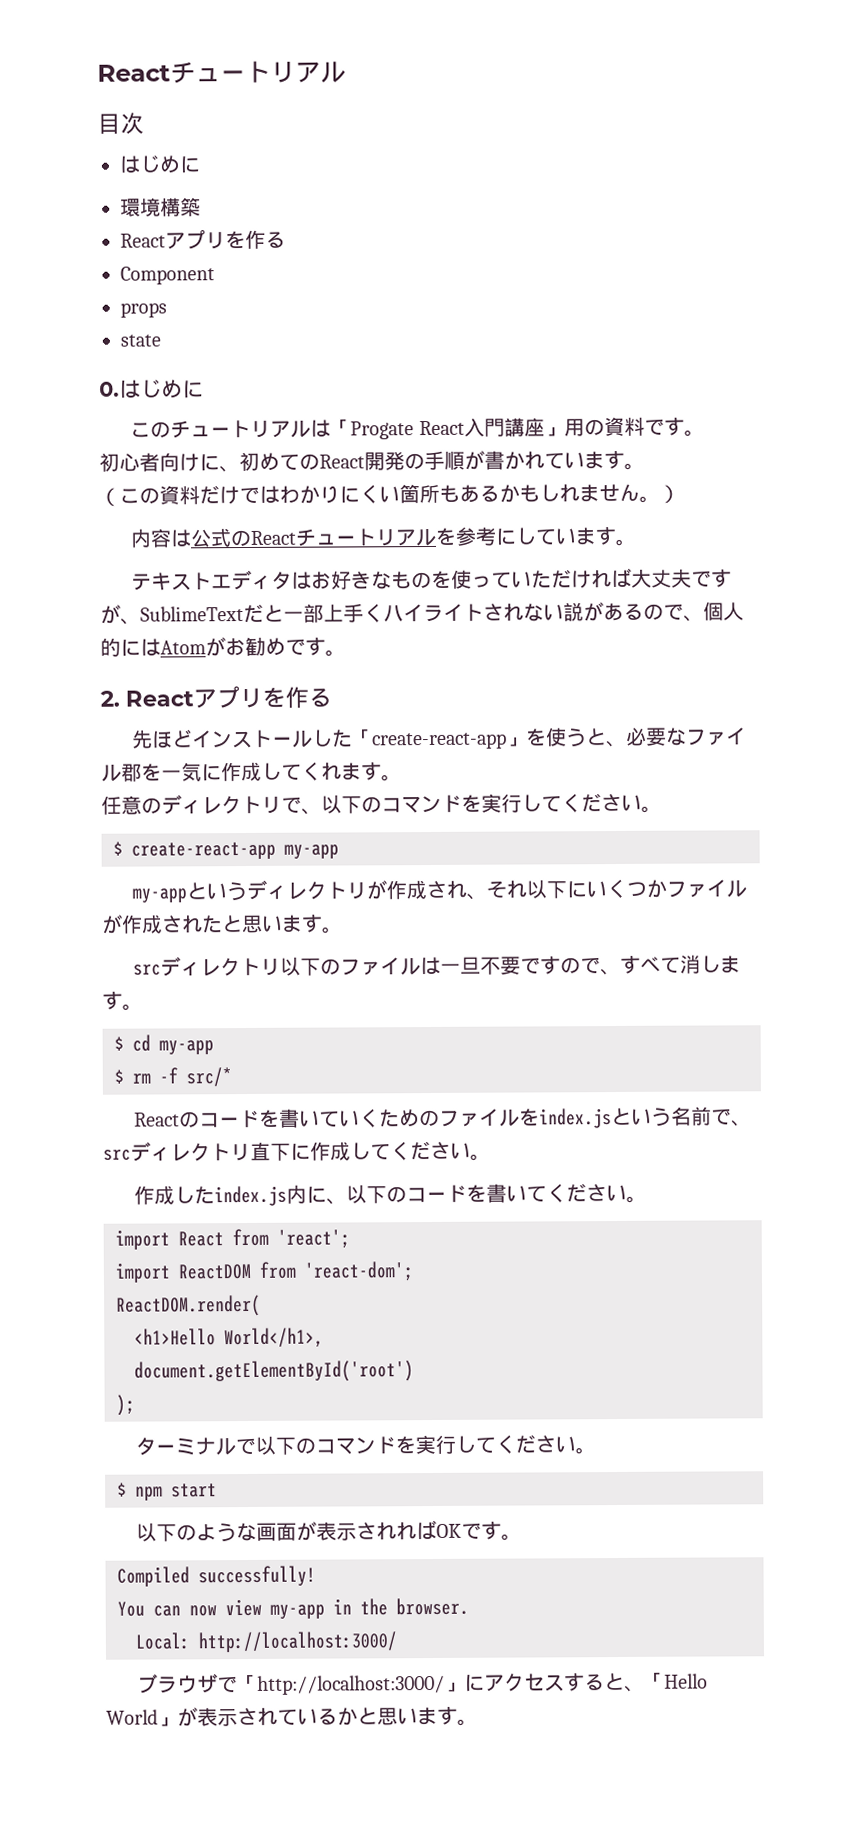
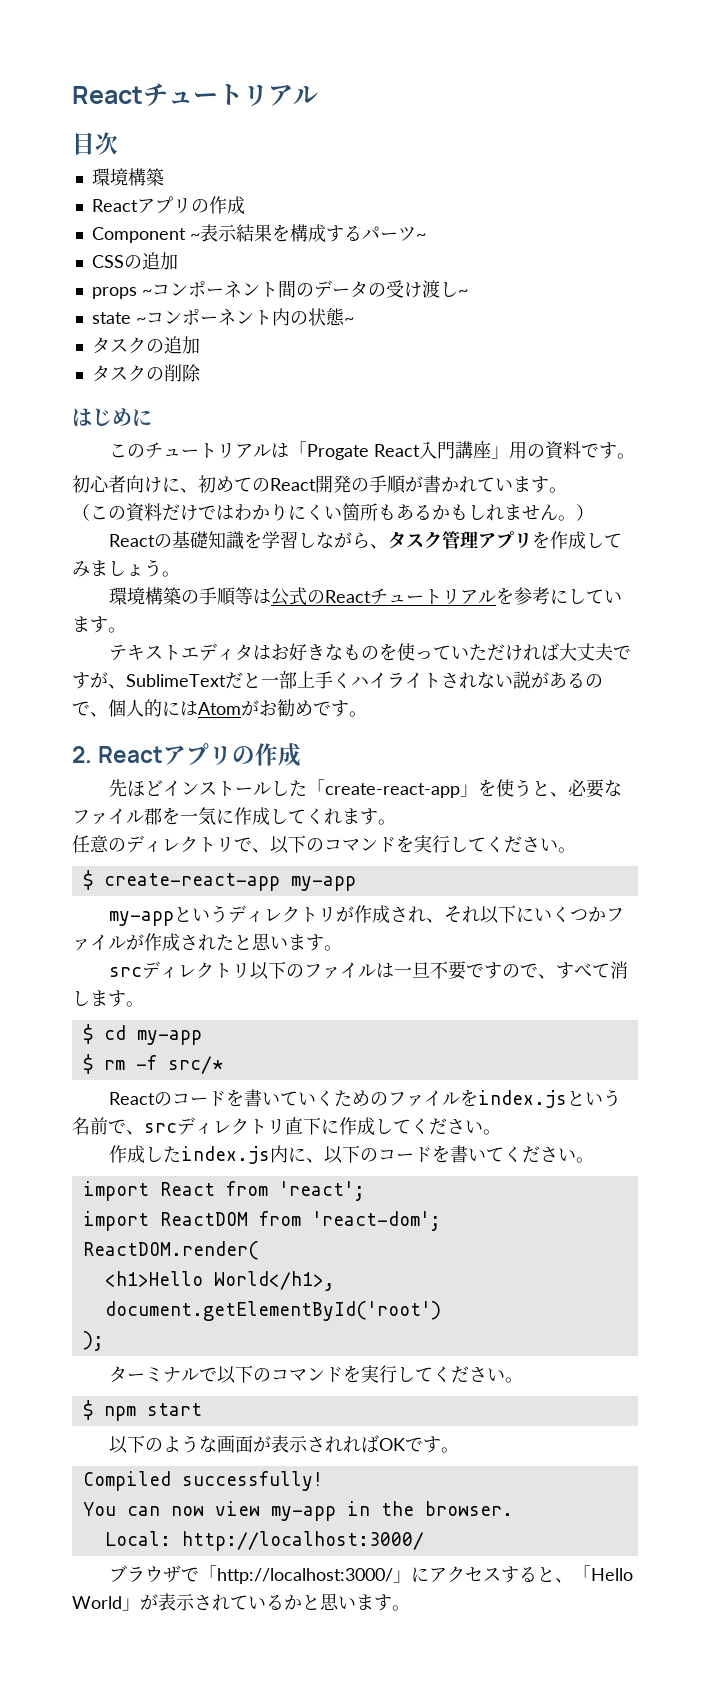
  目次
- はじめに
  環境構築
- Reactアプリを作る
+ Reactアプリの作成
- Component
- props
- state
- 0.はじめに
+ Component ~表示結果を構成するパーツ~
+ CSSの追加
+ props ~コンポーネント間のデータの受け渡し~
+ state ~コンポーネント内の状態~
+ タスクの追加
+ タスクの削除
+ はじめに
- 内容は公式のReactチュートリアルを参考にしています。
+ Reactの基礎知識を学習しながら、タスク管理アプリを作成してみましょう。
+ 環境構築の手順等は公式のReactチュートリアルを参考にしています。
- 2. Reactアプリを作る
+ 2. Reactアプリの作成

